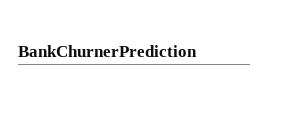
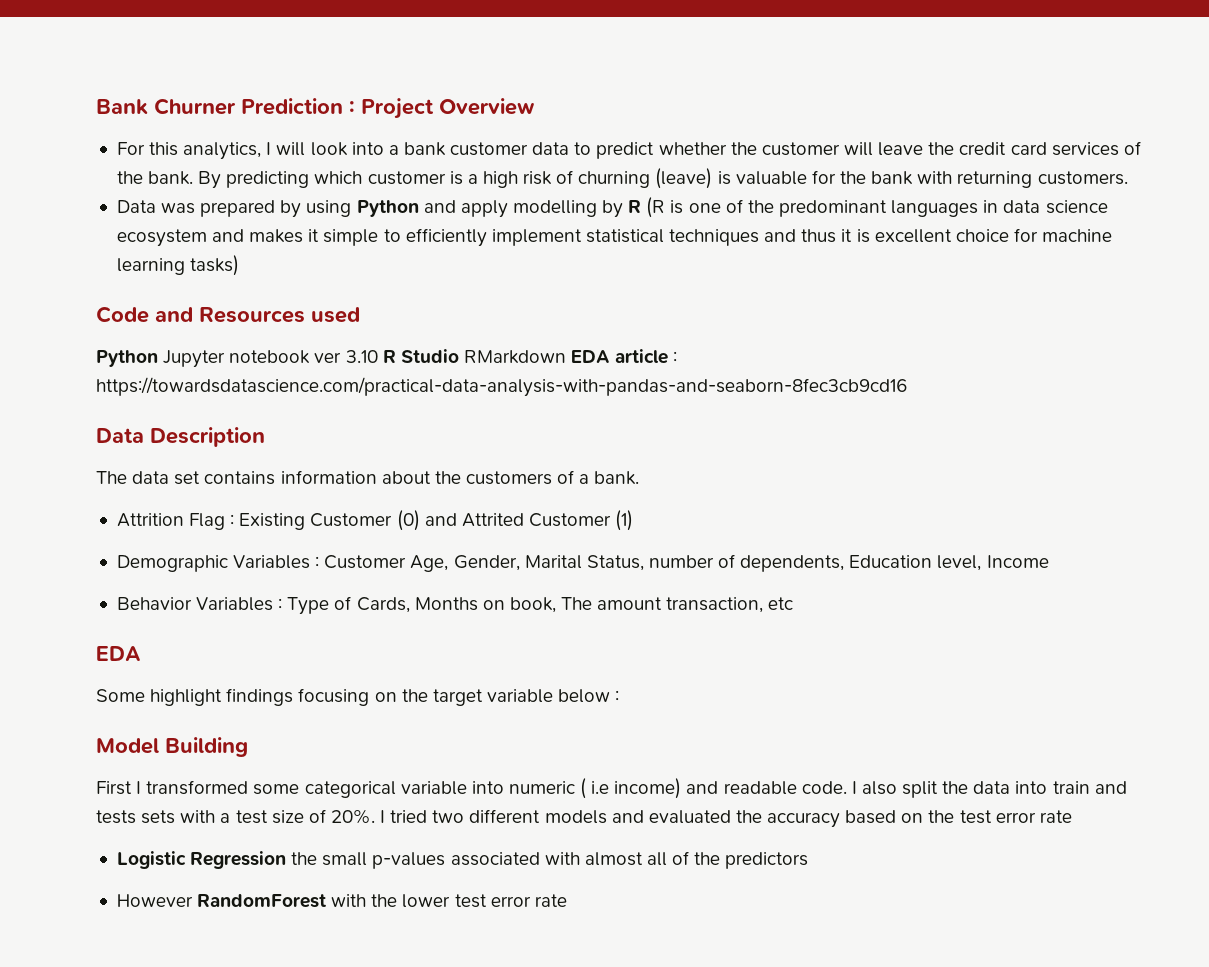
- BankChurnerPrediction
+ Bank Churner Prediction : Project Overview
+ For this analytics, I will look into a bank customer data to predict whether the customer will leave the credit card services of the bank. By predicting which customer is a high risk of churning (leave) is valuable for the bank with returning customers.
+ Data was prepared by using Python and apply modelling by R (R is one of the predominant languages in data science ecosystem and makes it simple to efficiently implement statistical techniques and thus it is excellent choice for machine learning tasks)
+ Code and Resources used
+ Python Jupyter notebook ver 3.10 R Studio RMarkdown EDA article : https://towardsdatascience.com/practical-data-analysis-with-pandas-and-seaborn-8fec3cb9cd16
+ Data Description
+ The data set contains information about the customers of a bank.
+ Attrition Flag : Existing Customer (0) and Attrited Customer (1)
+ Demographic Variables : Customer Age, Gender, Marital Status, number of dependents, Education level, Income
+ Behavior Variables : Type of Cards, Months on book, The amount transaction, etc
+ EDA
+ Some highlight findings focusing on the target variable below :
+ Model Building
+ First I transformed some categorical variable into numeric ( i.e income) and readable code. I also split the data into train and tests sets with a test size of 20%. I tried two different models and evaluated the accuracy based on the test error rate
+ Logistic Regression the small p-values associated with almost all of the predictors
+ However RandomForest with the lower test error rate

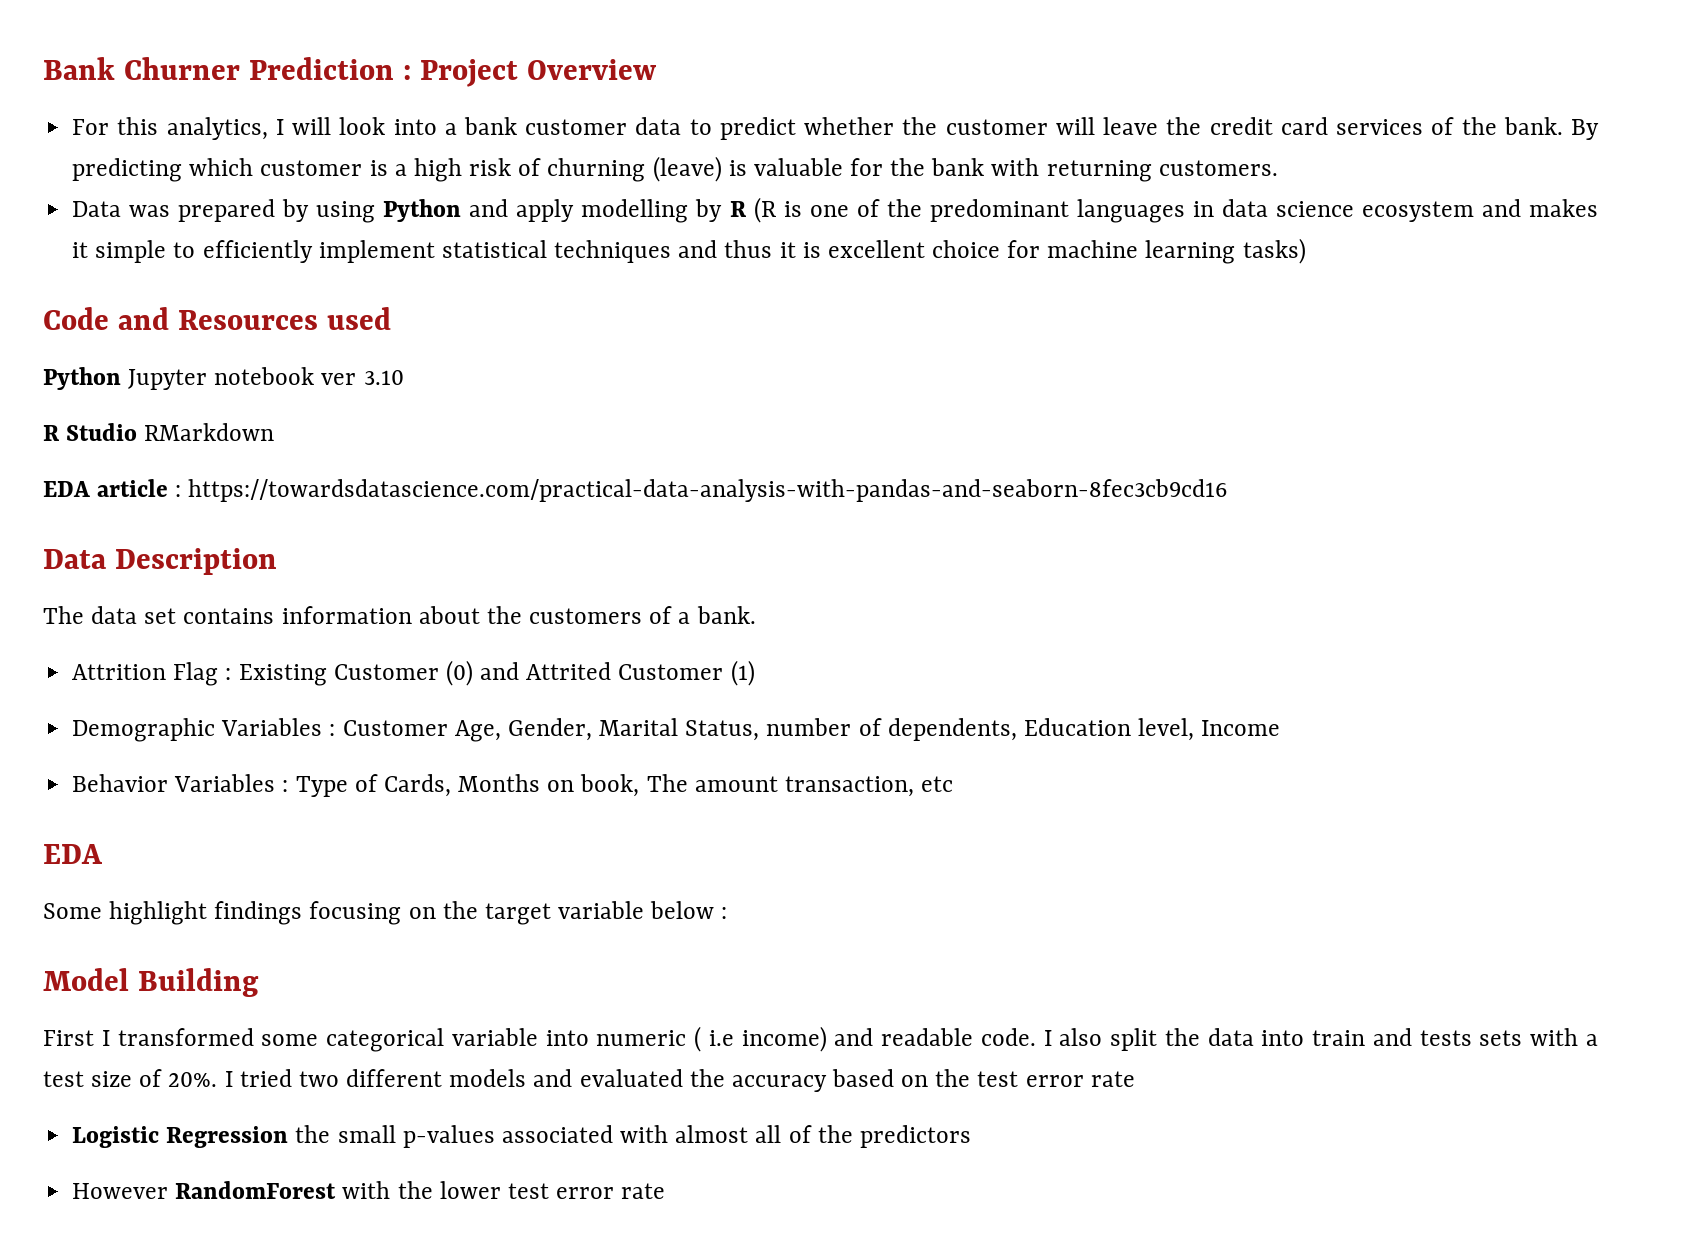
- Python Jupyter notebook ver 3.10 R Studio RMarkdown EDA article : https://towardsdatascience.com/practical-data-analysis-with-pandas-and-seaborn-8fec3cb9cd16
+ Python Jupyter notebook ver 3.10
+ R Studio RMarkdown
+ EDA article : https://towardsdatascience.com/practical-data-analysis-with-pandas-and-seaborn-8fec3cb9cd16

